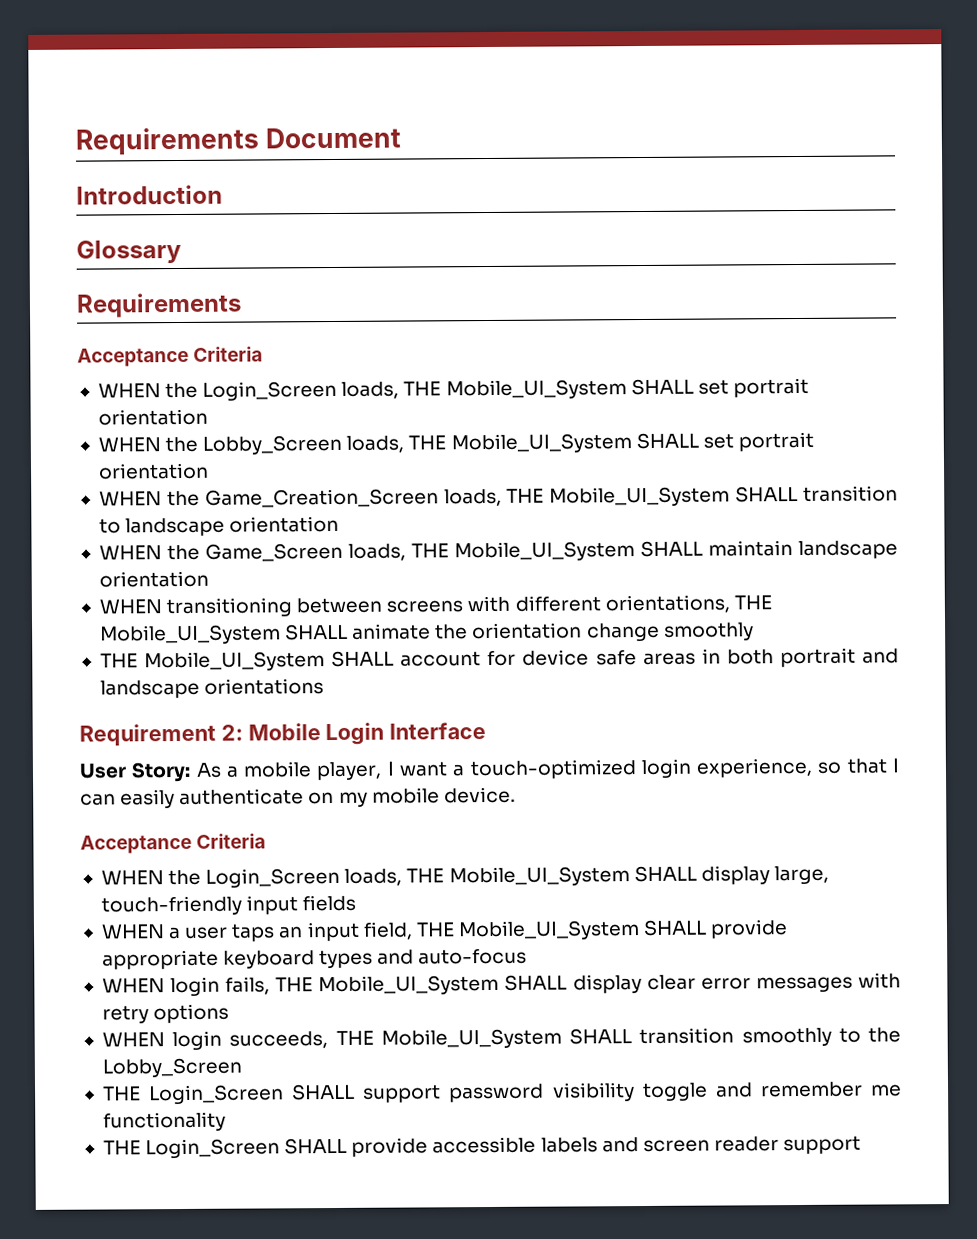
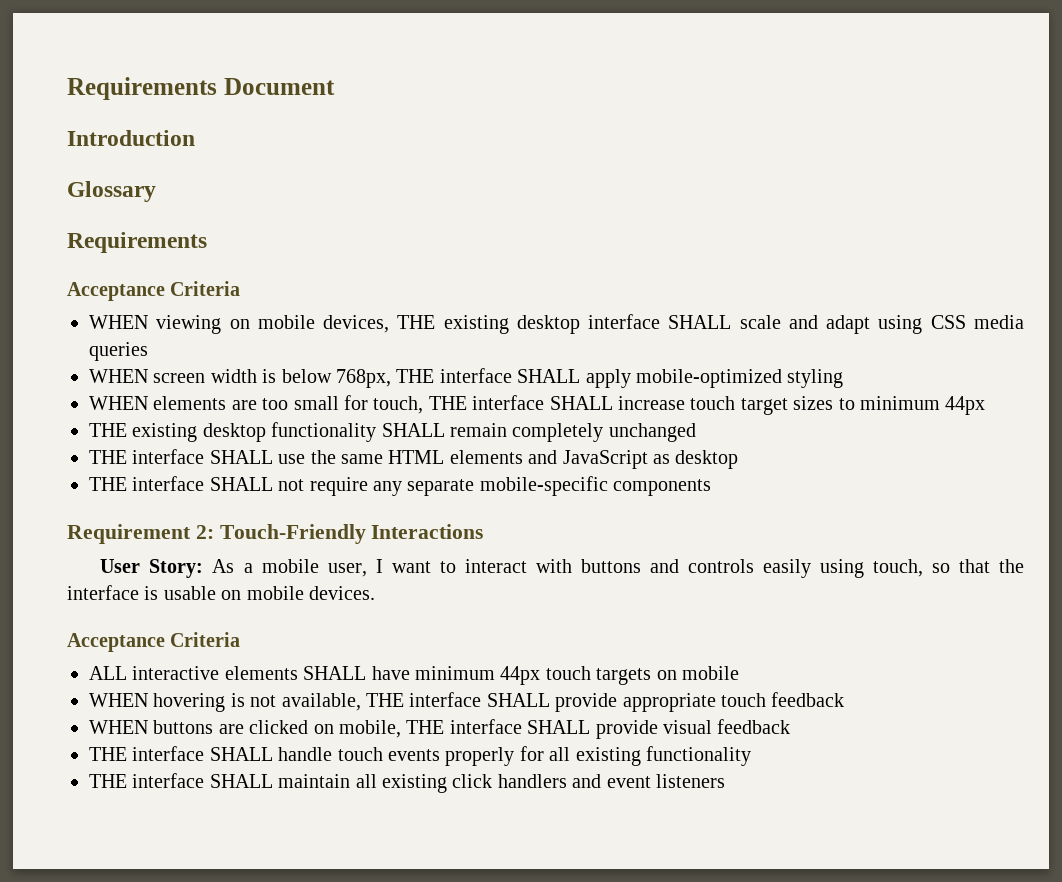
- WHEN the Login_Screen loads, THE Mobile_UI_System SHALL set portrait orientation
- WHEN the Lobby_Screen loads, THE Mobile_UI_System SHALL set portrait orientation
- WHEN the Game_Creation_Screen loads, THE Mobile_UI_System SHALL transition to landscape orientation
- WHEN the Game_Screen loads, THE Mobile_UI_System SHALL maintain landscape orientation
- WHEN transitioning between screens with different orientations, THE Mobile_UI_System SHALL animate the orientation change smoothly
- THE Mobile_UI_System SHALL account for device safe areas in both portrait and landscape orientations
+ WHEN viewing on mobile devices, THE existing desktop interface SHALL scale and adapt using CSS media queries
+ WHEN screen width is below 768px, THE interface SHALL apply mobile-optimized styling
+ WHEN elements are too small for touch, THE interface SHALL increase touch target sizes to minimum 44px
+ THE existing desktop functionality SHALL remain completely unchanged
+ THE interface SHALL use the same HTML elements and JavaScript as desktop
+ THE interface SHALL not require any separate mobile-specific components
- Requirement 2: Mobile Login Interface
+ Requirement 2: Touch-Friendly Interactions
- User Story: As a mobile player, I want a touch-optimized login experience, so that I can easily authenticate on my mobile device.
+ User Story: As a mobile user, I want to interact with buttons and controls easily using touch, so that the interface is usable on mobile devices.
  Acceptance Criteria
- WHEN the Login_Screen loads, THE Mobile_UI_System SHALL display large, touch-friendly input fields
- WHEN a user taps an input field, THE Mobile_UI_System SHALL provide appropriate keyboard types and auto-focus
- WHEN login fails, THE Mobile_UI_System SHALL display clear error messages with retry options
- WHEN login succeeds, THE Mobile_UI_System SHALL transition smoothly to the Lobby_Screen
- THE Login_Screen SHALL support password visibility toggle and remember me functionality
- THE Login_Screen SHALL provide accessible labels and screen reader support
+ ALL interactive elements SHALL have minimum 44px touch targets on mobile
+ WHEN hovering is not available, THE interface SHALL provide appropriate touch feedback
+ WHEN buttons are clicked on mobile, THE interface SHALL provide visual feedback
+ THE interface SHALL handle touch events properly for all existing functionality
+ THE interface SHALL maintain all existing click handlers and event listeners

